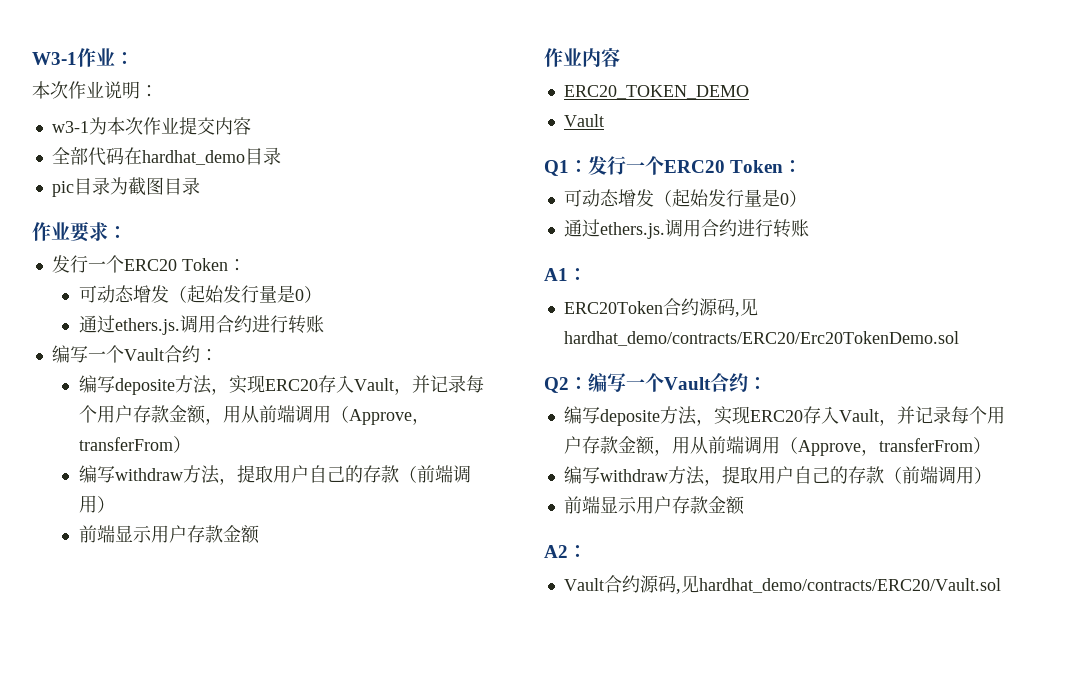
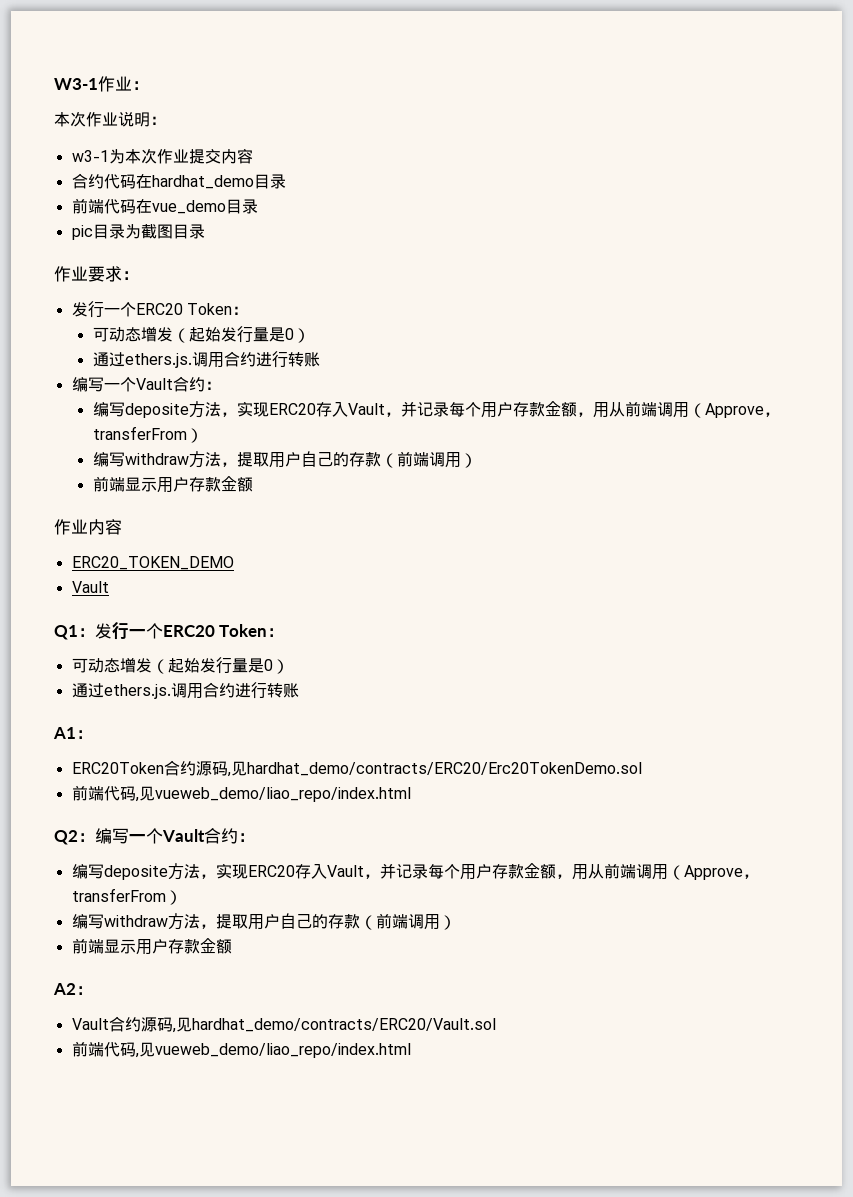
- 全部代码在hardhat_demo目录
+ 合约代码在hardhat_demo目录
+ 前端代码在vue_demo目录
  ERC20Token合约源码,见hardhat_demo/contracts/ERC20/Erc20TokenDemo.sol
+ 前端代码,见vueweb_demo/liao_repo/index.html
  Vault合约源码,见hardhat_demo/contracts/ERC20/Vault.sol
+ 前端代码,见vueweb_demo/liao_repo/index.html

